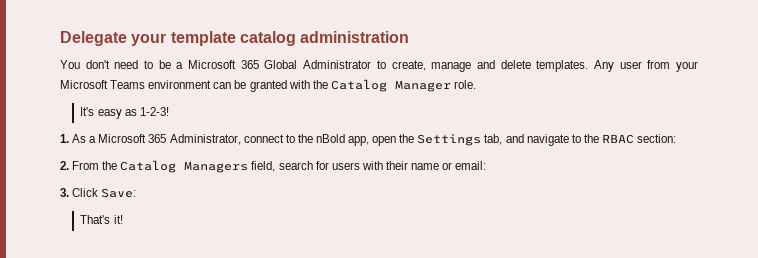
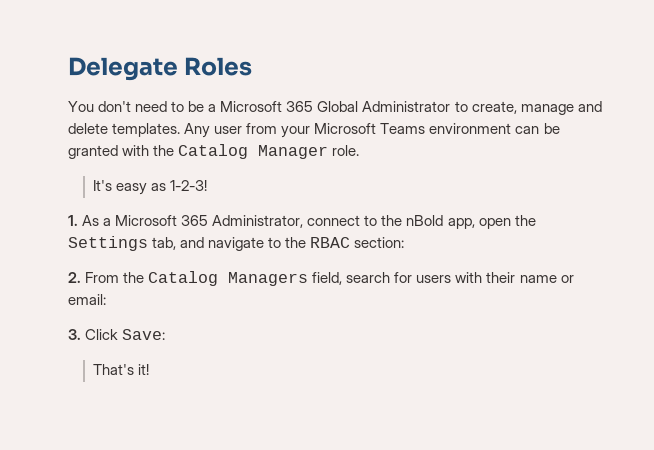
- Delegate your template catalog administration
+ Delegate Roles

